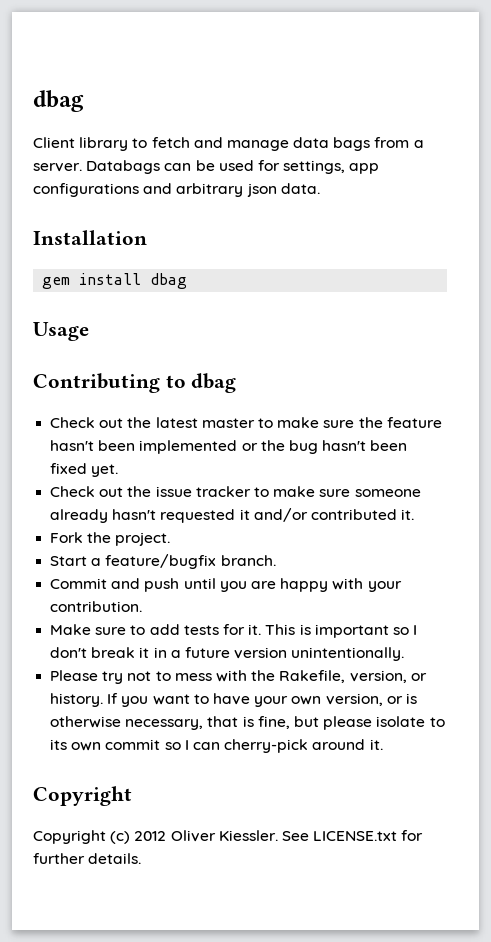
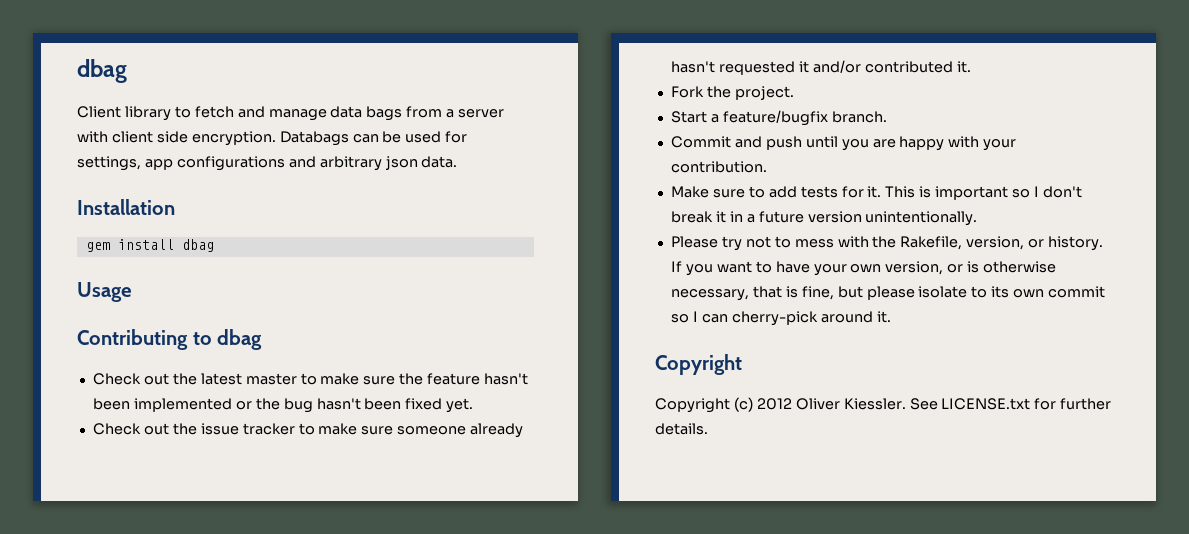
- Client library to fetch and manage data bags from a server.
+ Client library to fetch and manage data bags from a server with client side encryption.

